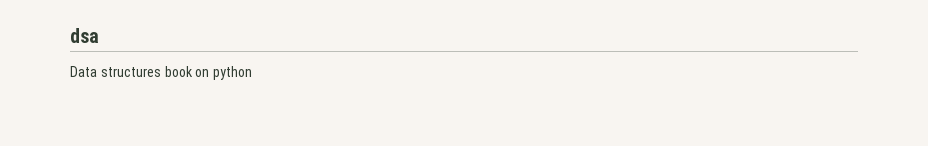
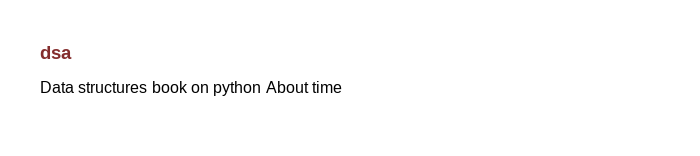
- Data structures book on python
+ Data structures book on python About time

